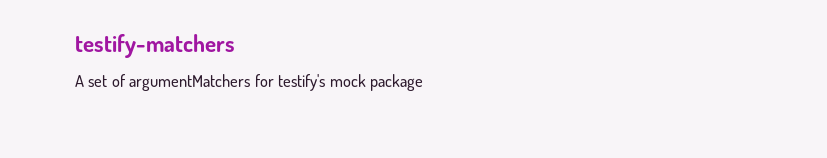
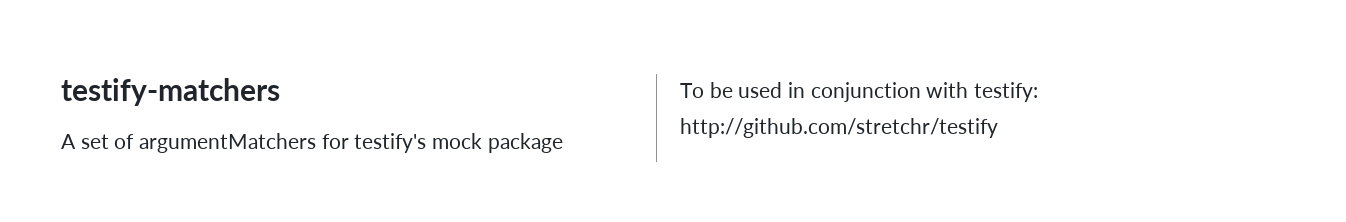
+ To be used in conjunction with testify: http://github.com/stretchr/testify

